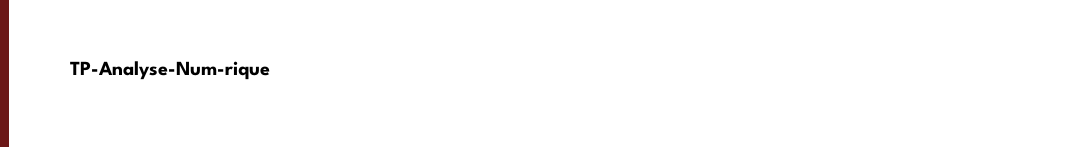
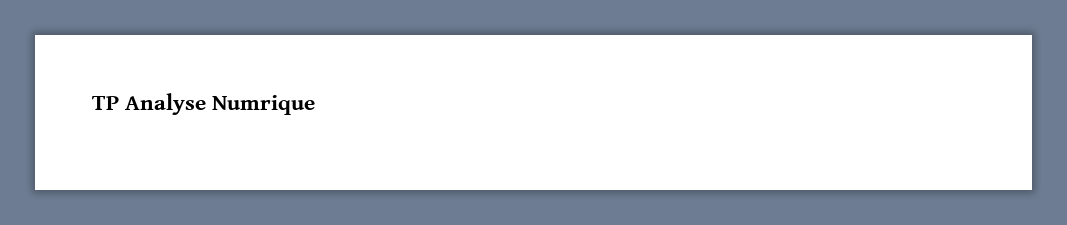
- TP-Analyse-Num-rique
+ TP Analyse Numrique

